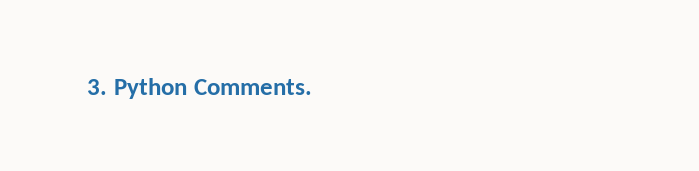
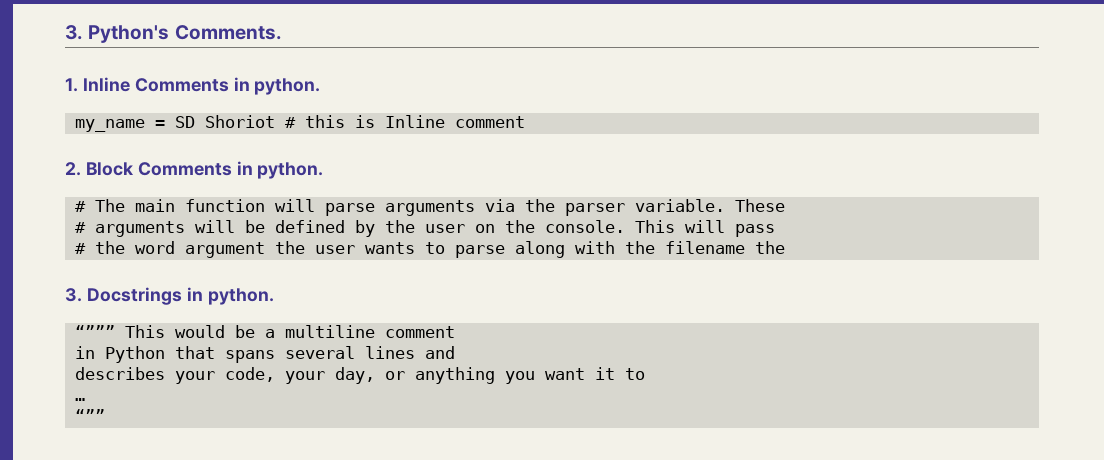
- 3. Python Comments.
+ 3. Python's Comments.
+ 1. Inline Comments in python.
+ my_name = SD Shoriot # this is Inline comment
+ 2. Block Comments in python.
+ # The main function will parse arguments via the parser variable. These
+ # arguments will be defined by the user on the console. This will pass
+ # the word argument the user wants to parse along with the filename the
+ 3. Docstrings in python.
+ “””” This would be a multiline comment
+ in Python that spans several lines and
+ describes your code, your day, or anything you want it to
+ …
+ “””

